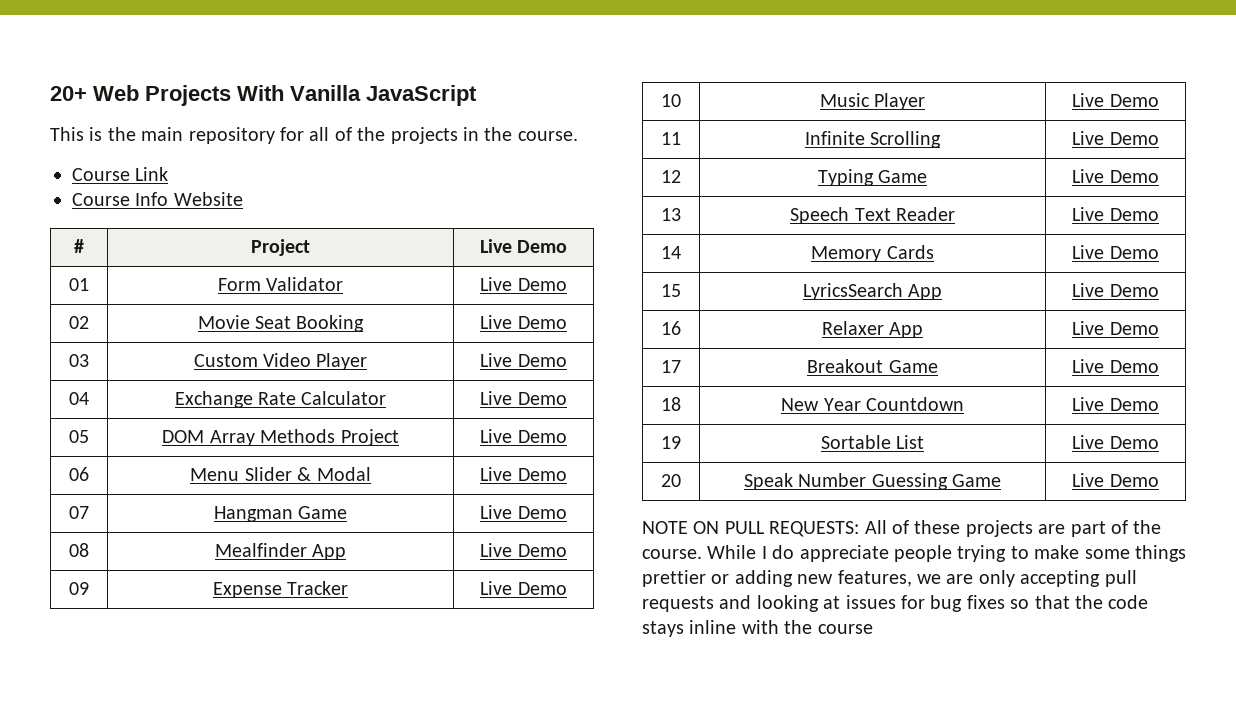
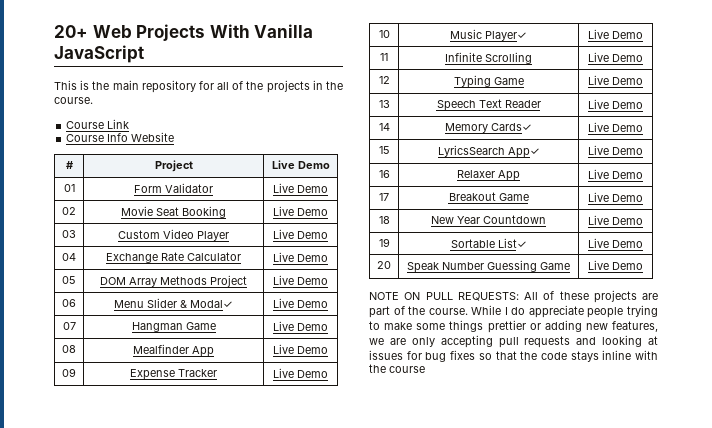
- 06 | Menu Slider & Modal | Live Demo
+ 06 | Menu Slider & Modal✓ | Live Demo
- 10 | Music Player | Live Demo
+ 10 | Music Player✓ | Live Demo
- 14 | Memory Cards | Live Demo
+ 14 | Memory Cards✓ | Live Demo
- 15 | LyricsSearch App | Live Demo
+ 15 | LyricsSearch App✓ | Live Demo
- 19 | Sortable List | Live Demo
+ 19 | Sortable List✓ | Live Demo

